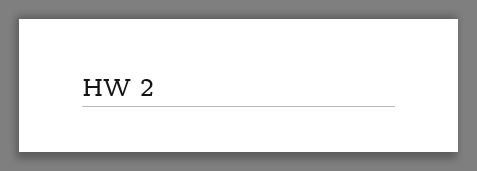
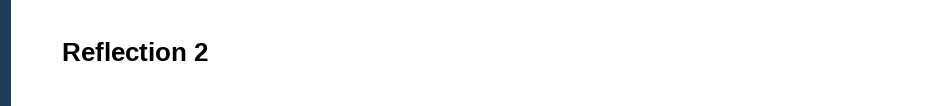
- HW 2
+ Reflection 2

